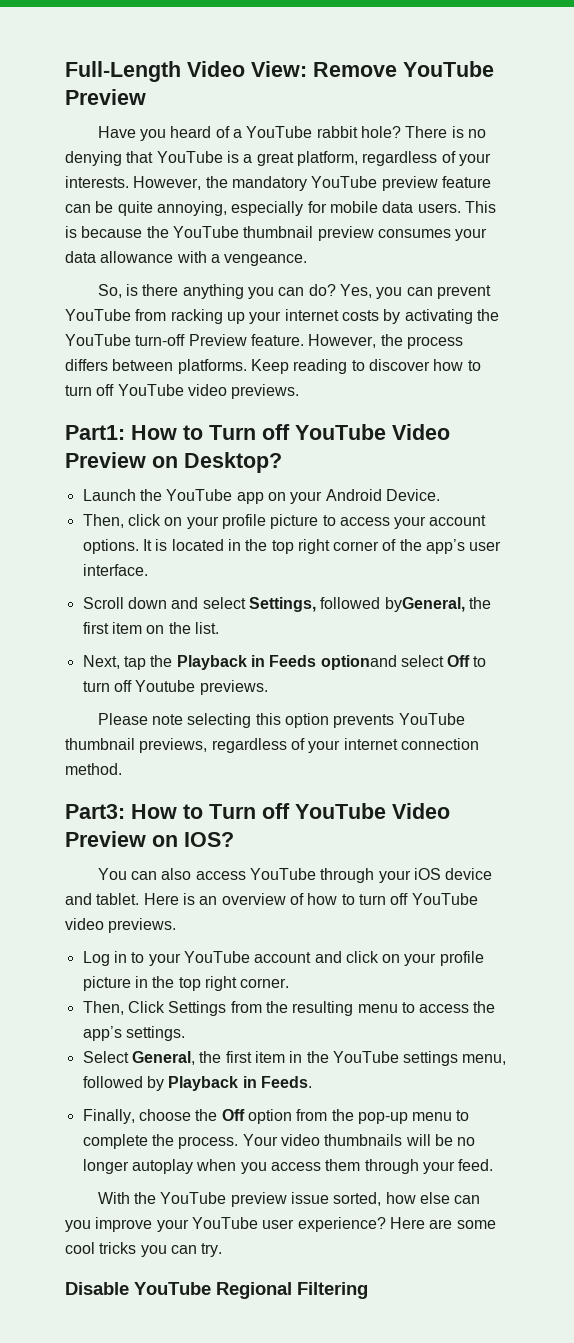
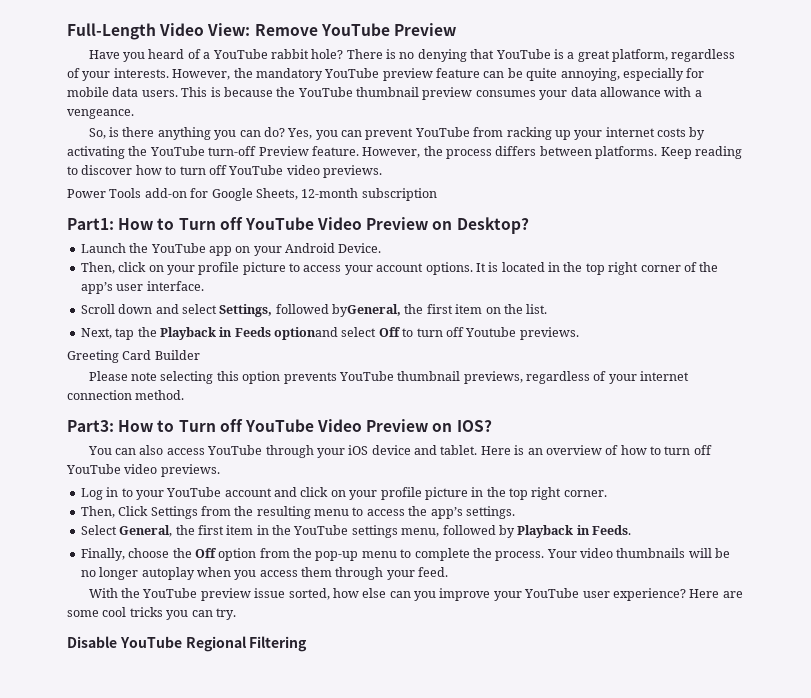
+ Power Tools add-on for Google Sheets, 12-month subscription
+ Greeting Card Builder

